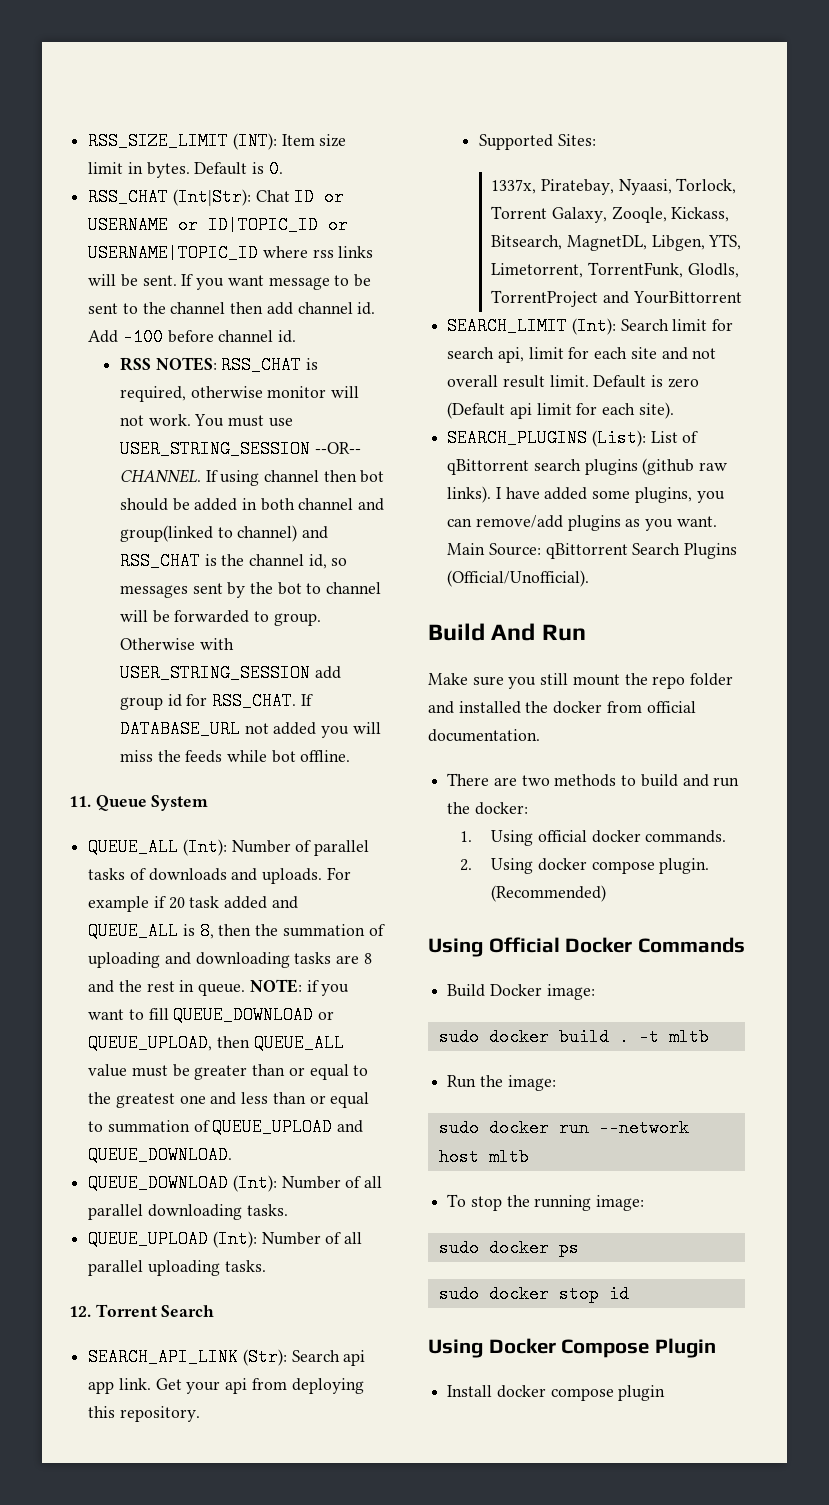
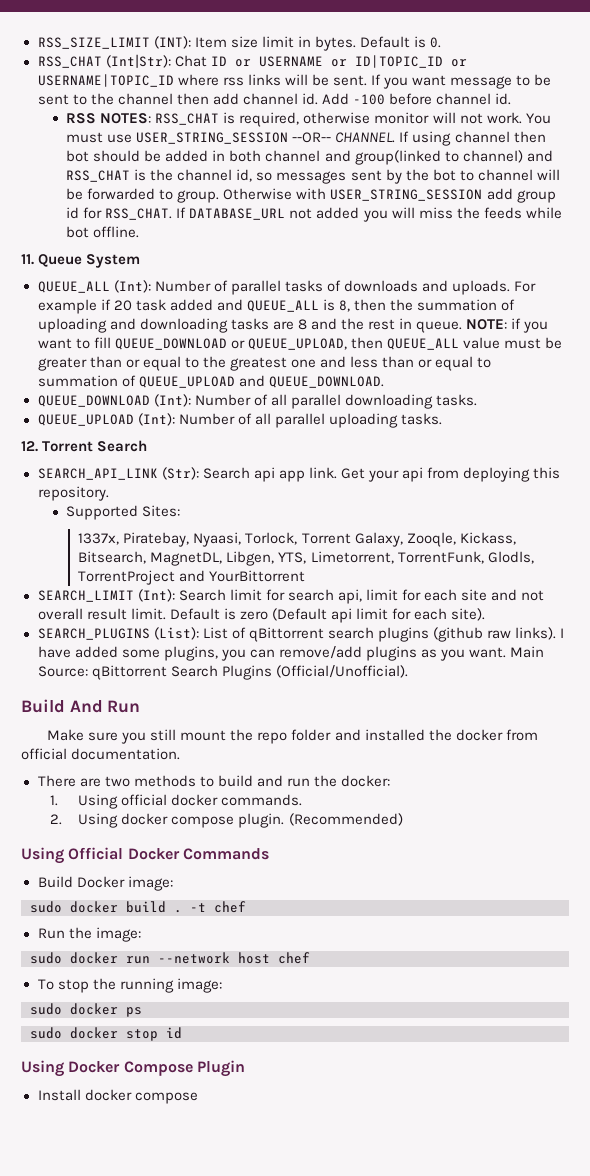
- -t mltb
+ -t chef
- sudo docker run --network host mltb
+ sudo docker run --network host chef
- Install docker compose plugin
+ Install docker compose

